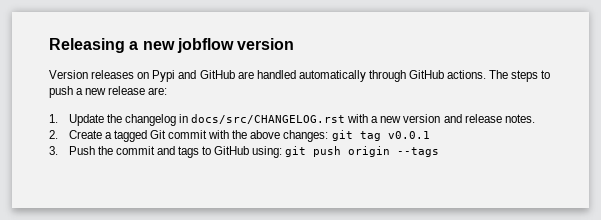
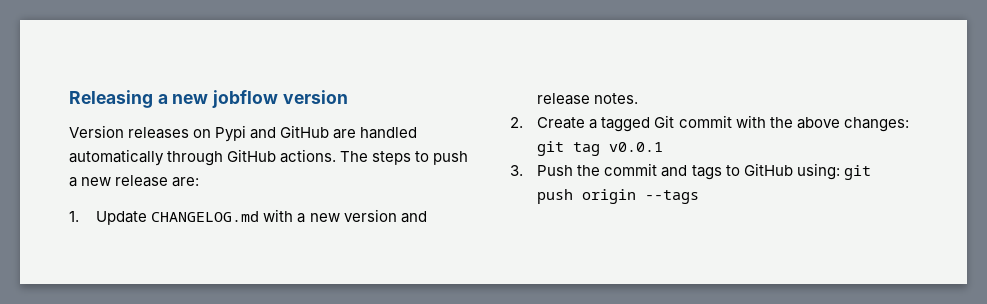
- 1. Update the changelog in docs/src/CHANGELOG.rst with a new version and release notes.
+ 1. Update CHANGELOG.md with a new version and release notes.

